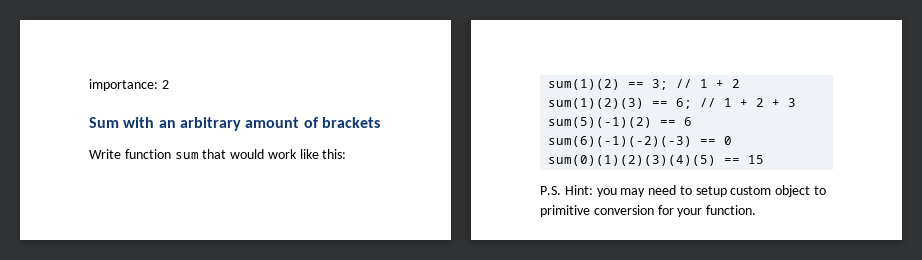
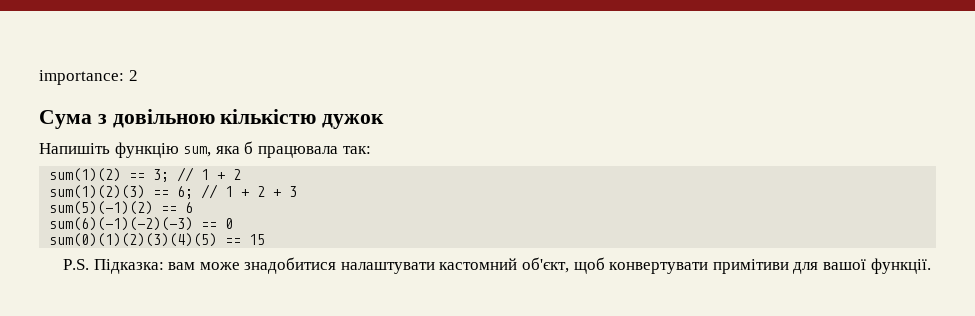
- Sum with an arbitrary amount of brackets
- Write function sum that would work like this:
+ Сума з довільною кількістю дужок
+ Напишіть функцію sum, яка б працювала так:
- P.S. Hint: you may need to setup custom object to primitive conversion for your function.
+ P.S. Підказка: вам може знадобитися налаштувати кастомний об'єкт, щоб конвертувати примітиви для вашої функції.

